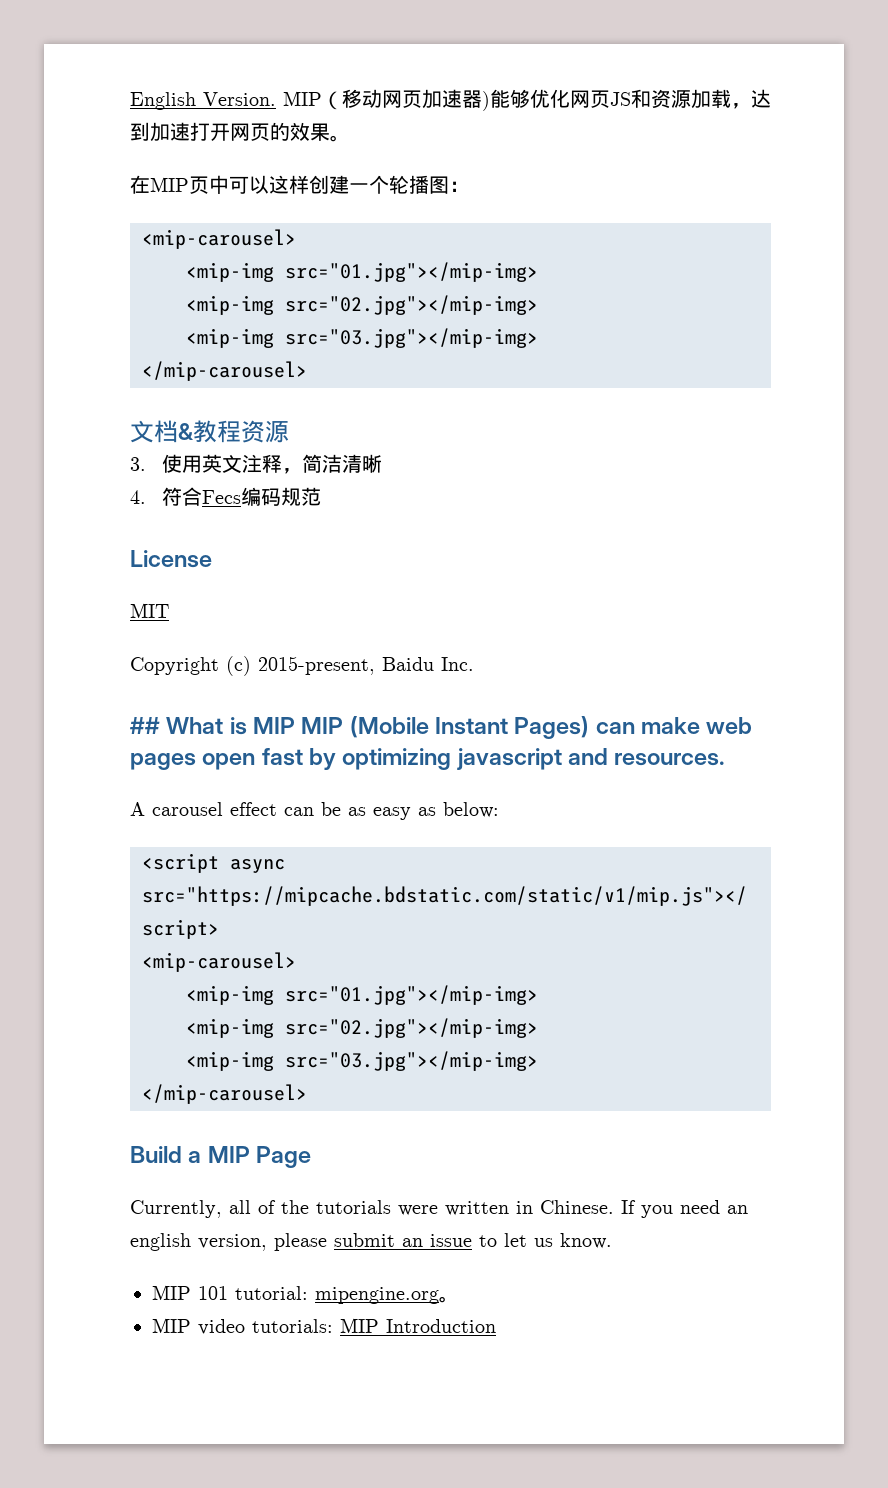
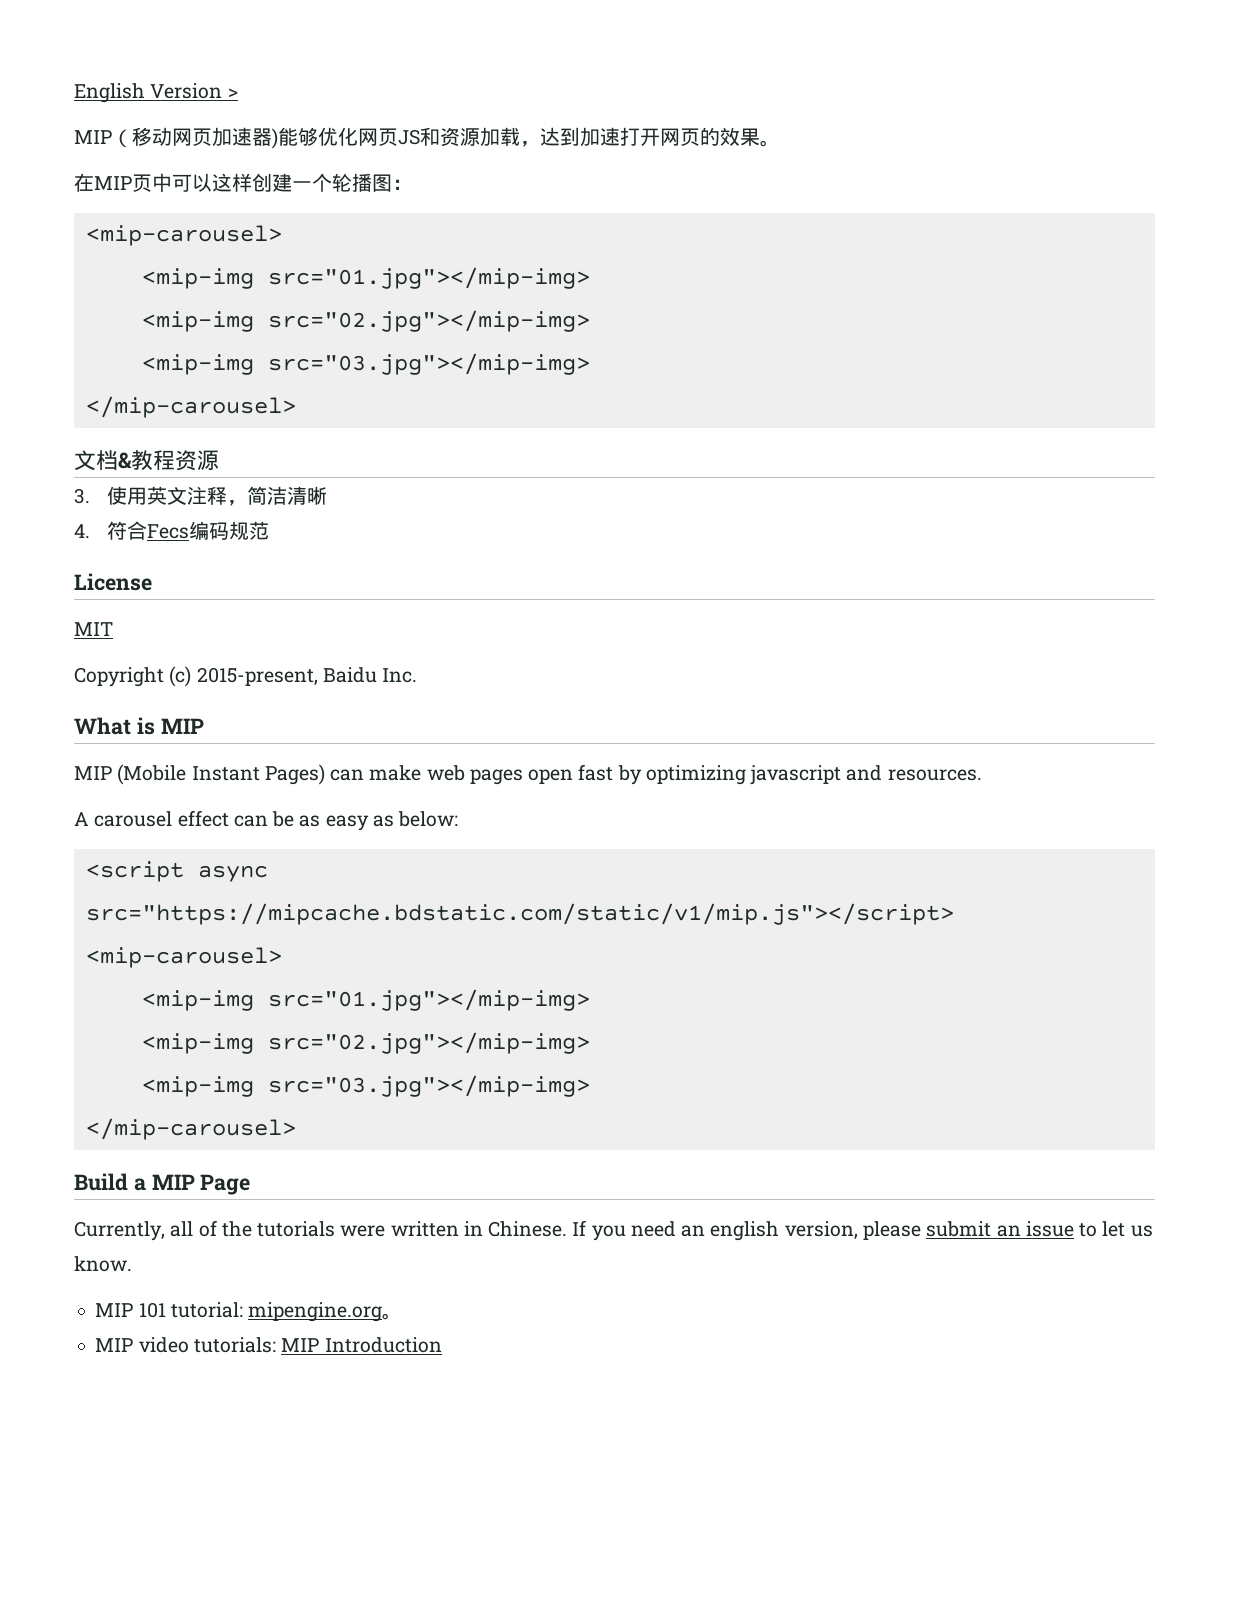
- English Version. MIP（移动网页加速器)能够优化网页JS和资源加载，达到加速打开网页的效果。
+ English Version >
+ MIP（移动网页加速器)能够优化网页JS和资源加载，达到加速打开网页的效果。
- ## What is MIP MIP (Mobile Instant Pages) can make web pages open fast by optimizing javascript and resources.
+ What is MIP
+ MIP (Mobile Instant Pages) can make web pages open fast by optimizing javascript and resources.

